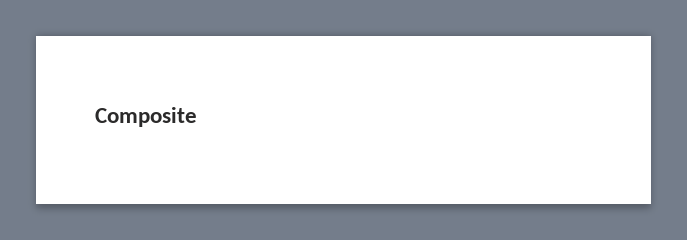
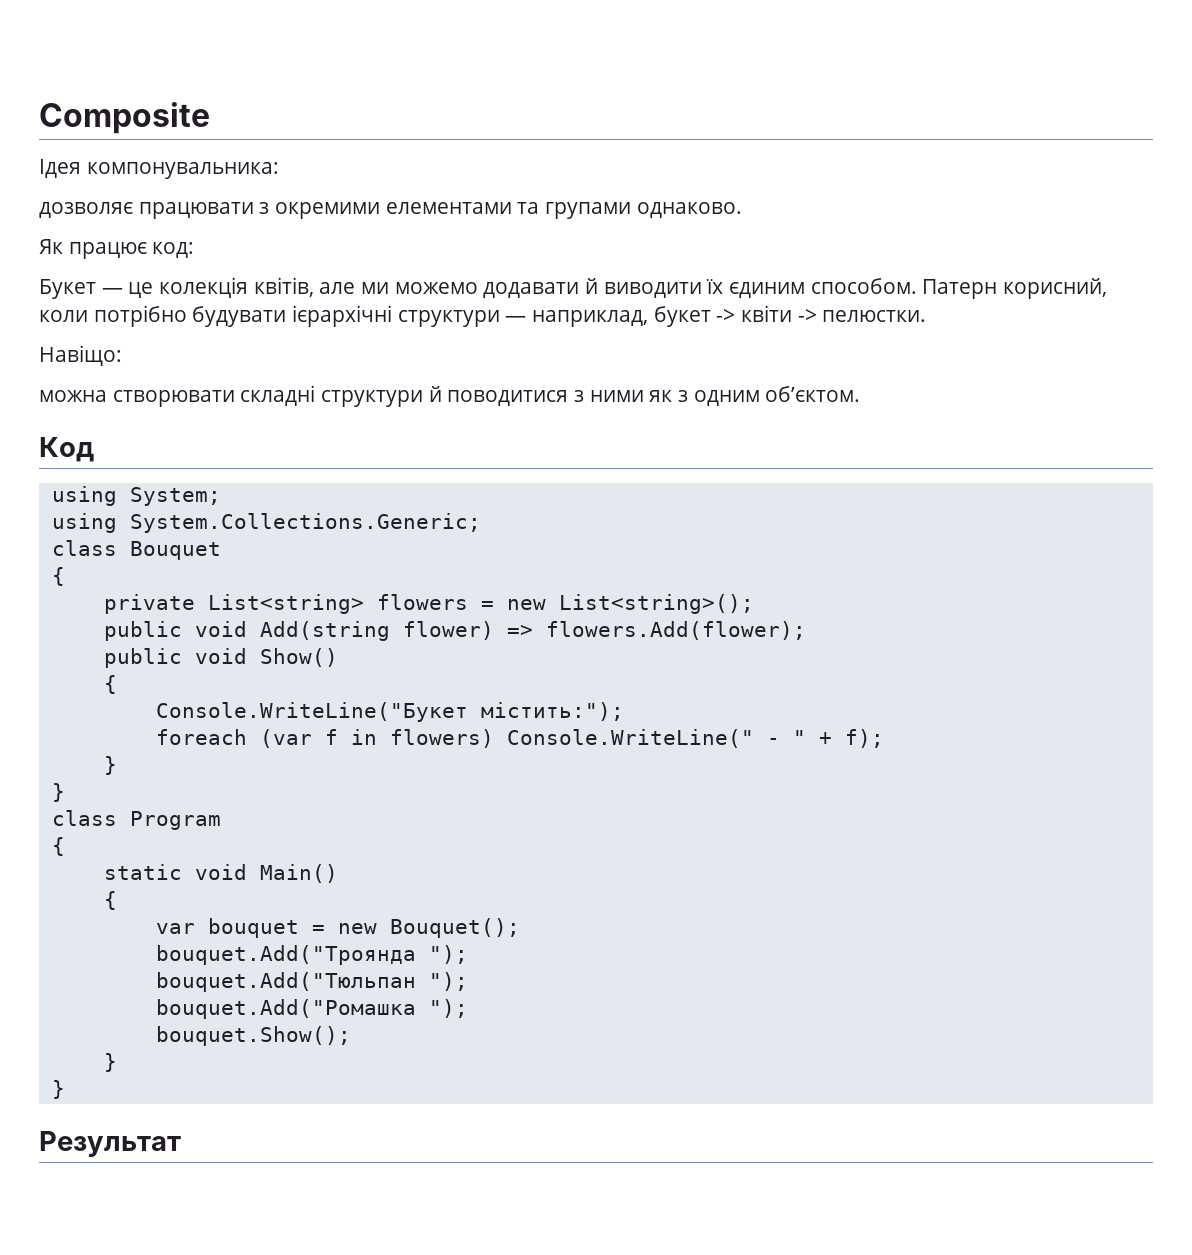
+ Ідея компонувальника:
+ дозволяє працювати з окремими елементами та групами однаково.
+ Як працює код:
+ Букет — це колекція квітів, але ми можемо додавати й виводити їх єдиним способом. Патерн корисний, коли потрібно будувати ієрархічні структури — наприклад, букет -> квіти -> пелюстки.
+ Навіщо:
+ можна створювати складні структури й поводитися з ними як з одним об’єктом.
+ Код
+ using System;
+ using System.Collections.Generic;
+ class Bouquet
+ {
+ private List<string> flowers = new List<string>();
+ public void Add(string flower) => flowers.Add(flower);
+ public void Show()
+ {
+ Console.WriteLine("Букет містить:");
+ foreach (var f in flowers) Console.WriteLine(" - " + f);
+ }
+ }
+ class Program
+ {
+ static void Main()
+ {
+ var bouquet = new Bouquet();
+ bouquet.Add("Троянда ");
+ bouquet.Add("Тюльпан ");
+ bouquet.Add("Ромашка ");
+ bouquet.Show();
+ }
+ }
+ Результат

